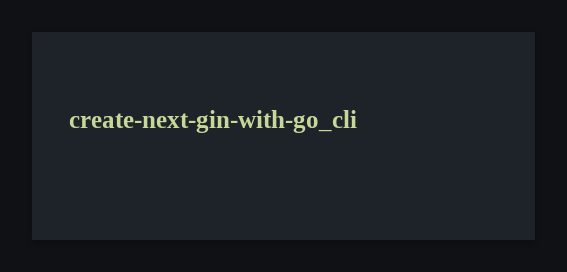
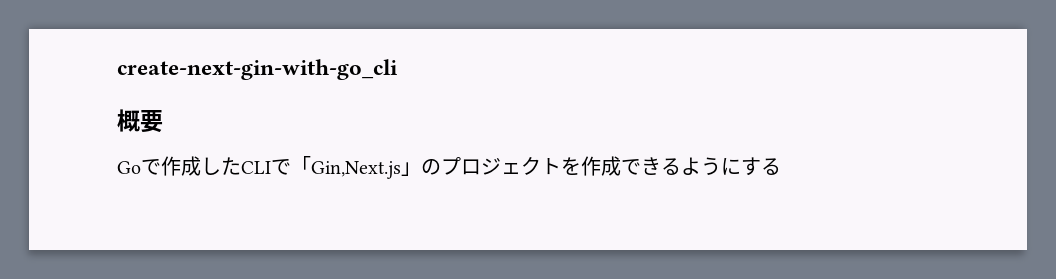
+ 概要
+ Goで作成したCLIで「Gin,Next.js」のプロジェクトを作成できるようにする

